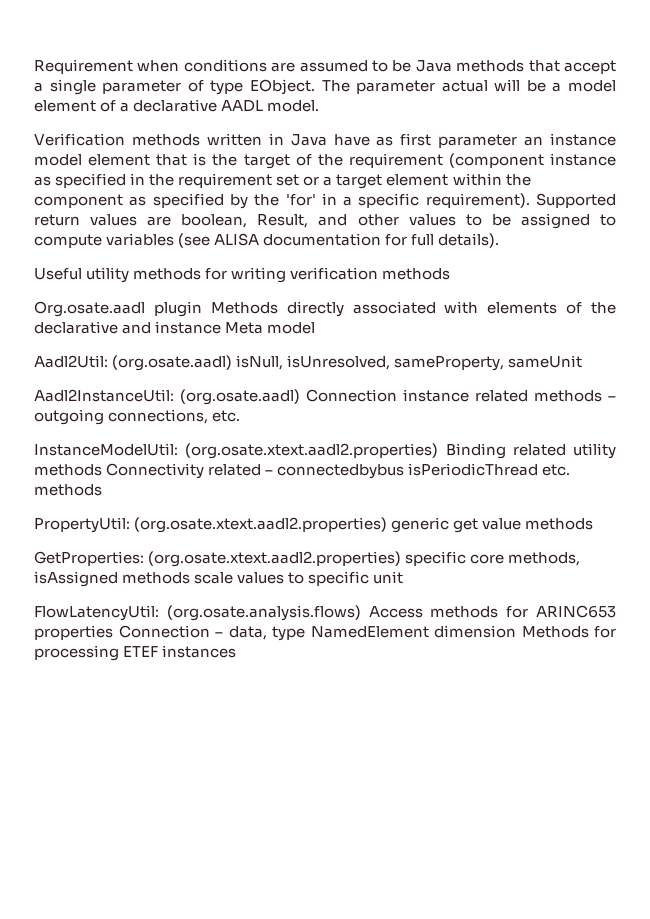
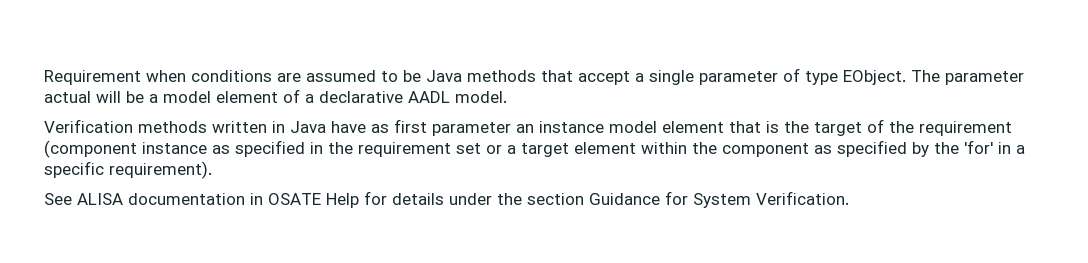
- Verification methods written in Java have as first parameter an instance model element that is the target of the requirement (component instance as specified in the requirement set or a target element within the component as specified by the 'for' in a specific requirement). Supported return values are boolean, Result, and other values to be assigned to compute variables (see ALISA documentation for full details).
- Useful utility methods for writing verification methods
- Org.osate.aadl plugin Methods directly associated with elements of the declarative and instance Meta model
- Aadl2Util: (org.osate.aadl) isNull, isUnresolved, sameProperty, sameUnit
- Aadl2InstanceUtil: (org.osate.aadl) Connection instance related methods – outgoing connections, etc.
- InstanceModelUtil: (org.osate.xtext.aadl2.properties) Binding related utility methods Connectivity related – connectedbybus isPeriodicThread etc. methods
- PropertyUtil: (org.osate.xtext.aadl2.properties) generic get value methods
- GetProperties: (org.osate.xtext.aadl2.properties) specific core methods, isAssigned methods scale values to specific unit
- FlowLatencyUtil: (org.osate.analysis.flows) Access methods for ARINC653 properties Connection – data, type NamedElement dimension Methods for processing ETEF instances
+ Verification methods written in Java have as first parameter an instance model element that is the target of the requirement (component instance as specified in the requirement set or a target element within the component as specified by the 'for' in a specific requirement).
+ See ALISA documentation in OSATE Help for details under the section Guidance for System Verification.

